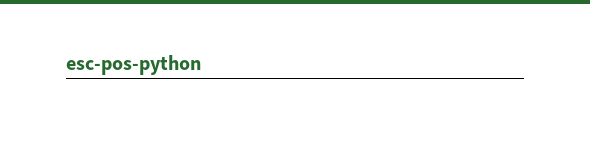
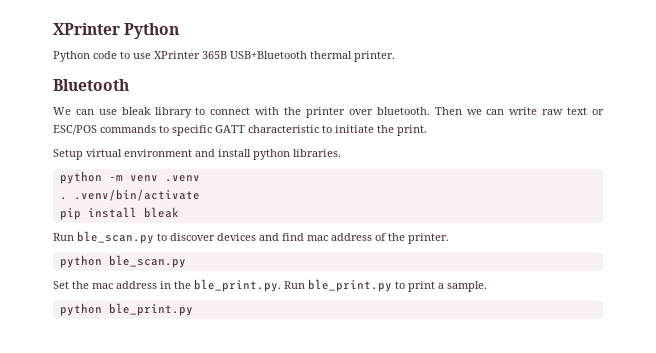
- esc-pos-python
+ XPrinter Python
+ Python code to use XPrinter 365B USB+Bluetooth thermal printer.
+ Bluetooth
+ We can use bleak library to connect with the printer over bluetooth. Then we can write raw text or ESC/POS commands to specific GATT characteristic to initiate the print.
+ Setup virtual environment and install python libraries.
+ python -m venv .venv
+ . .venv/bin/activate
+ pip install bleak
+ Run ble_scan.py to discover devices and find mac address of the printer.
+ python ble_scan.py
+ Set the mac address in the ble_print.py. Run ble_print.py to print a sample.
+ python ble_print.py

